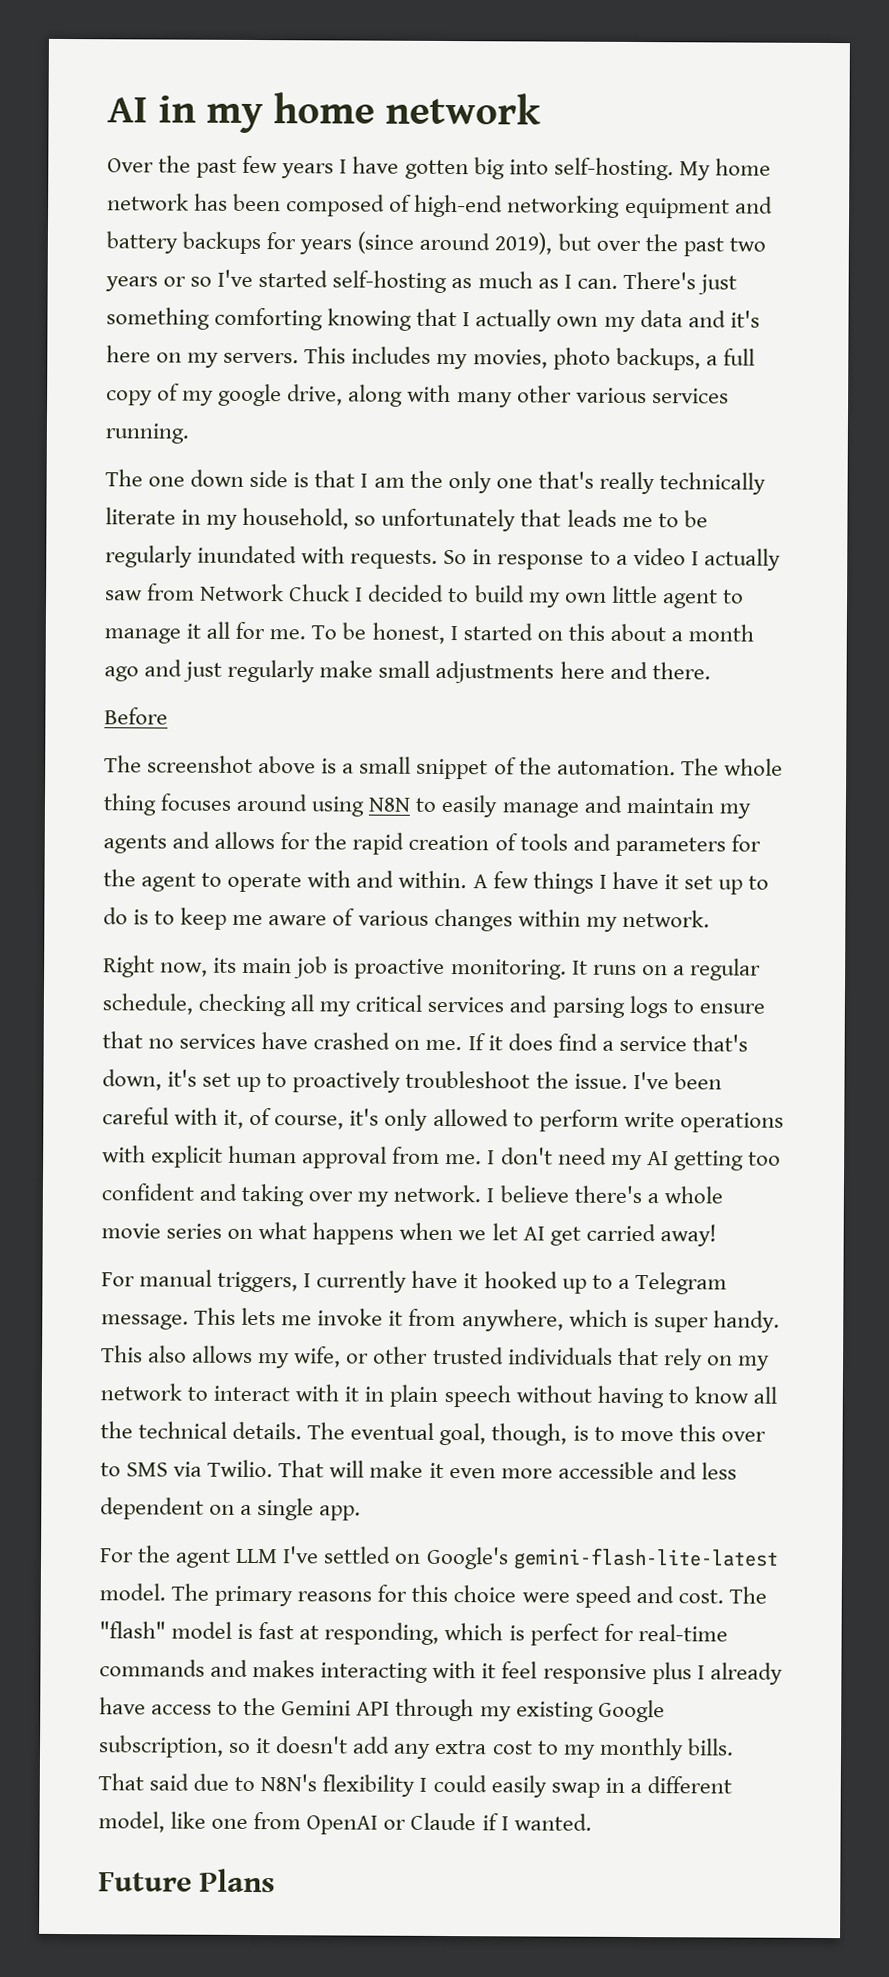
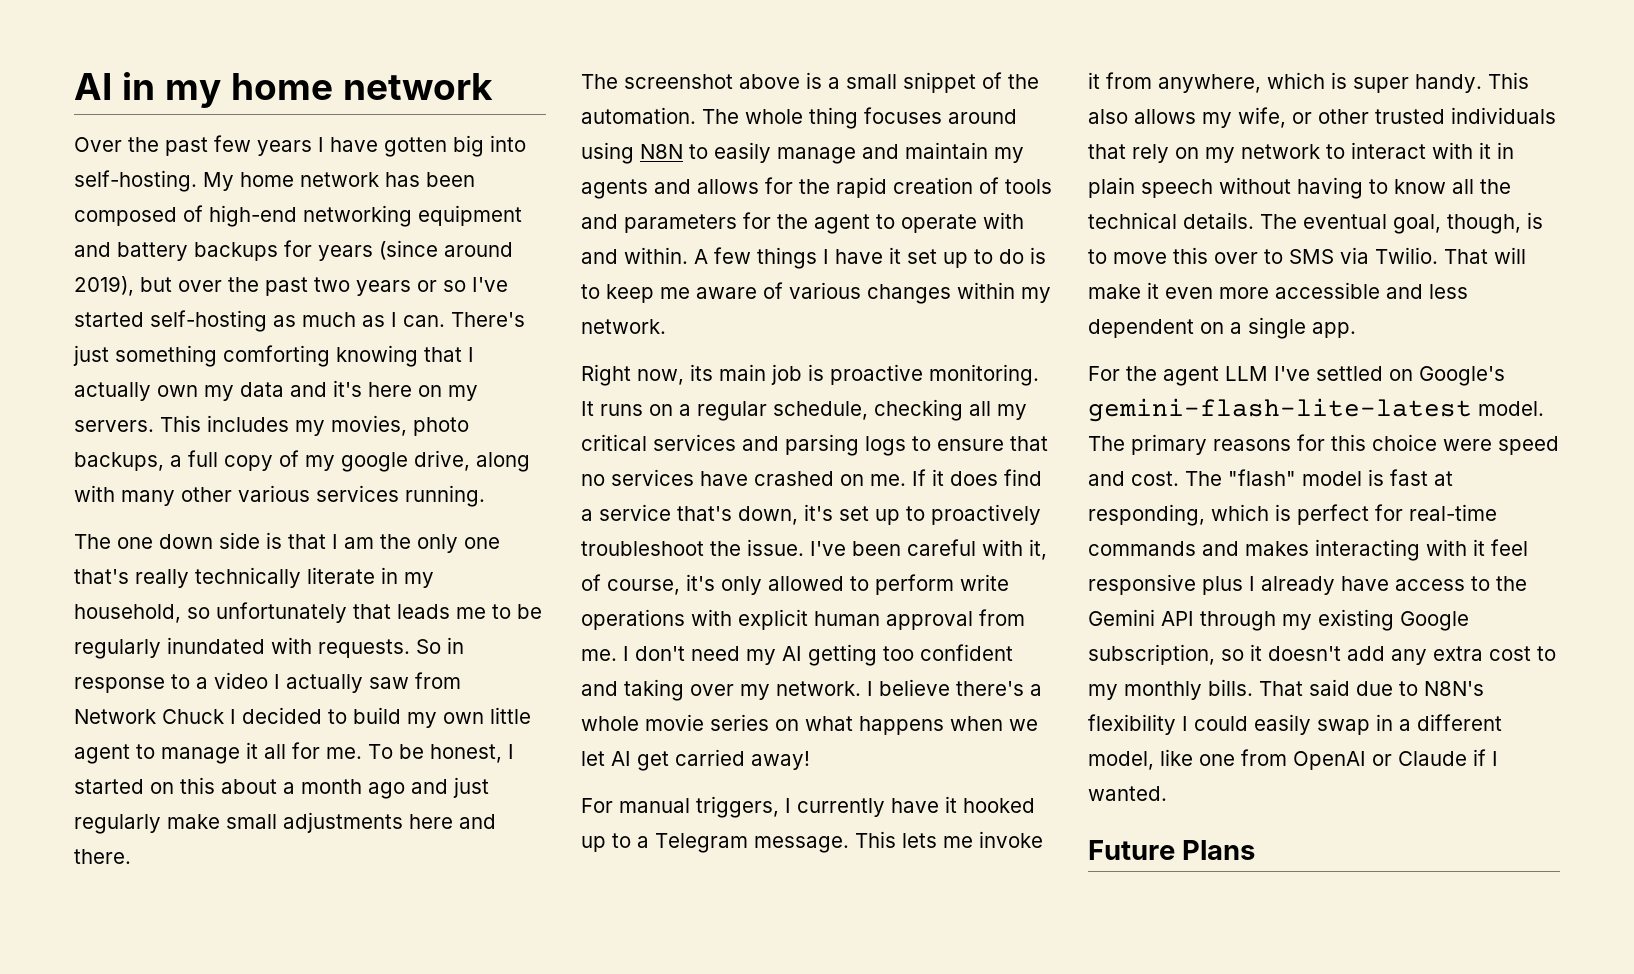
- Before

